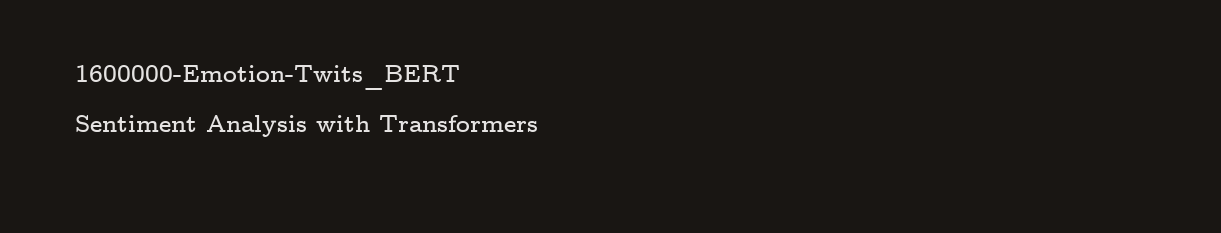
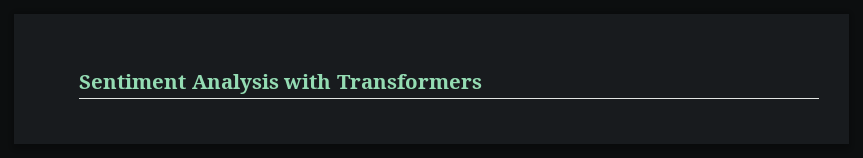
- 1600000-Emotion-Twits_BERT

